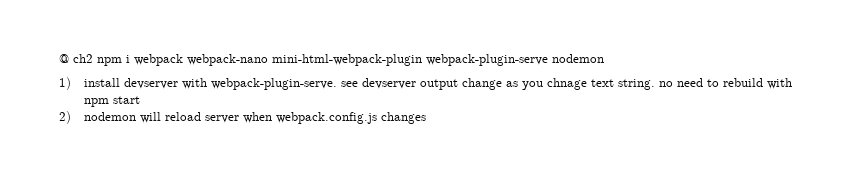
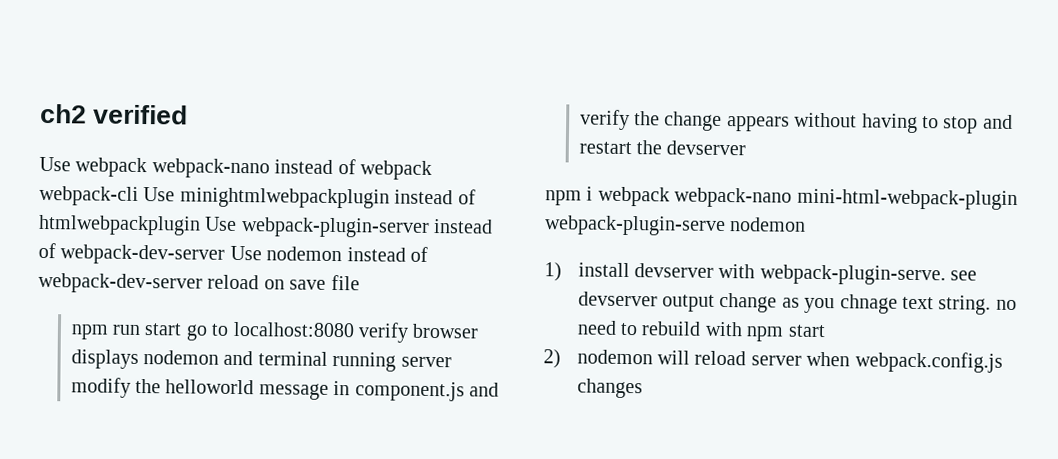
- @ ch2 npm i webpack webpack-nano mini-html-webpack-plugin webpack-plugin-serve nodemon
+ ch2 verified
+ Use webpack webpack-nano instead of webpack webpack-cli Use minightmlwebpackplugin instead of htmlwebpackplugin Use webpack-plugin-server instead of webpack-dev-server Use nodemon instead of webpack-dev-server reload on save file
+ npm run start go to localhost:8080 verify browser displays nodemon and terminal running server modify the helloworld message in component.js and verify the change appears without having to stop and restart the devserver
+ npm i webpack webpack-nano mini-html-webpack-plugin webpack-plugin-serve nodemon

